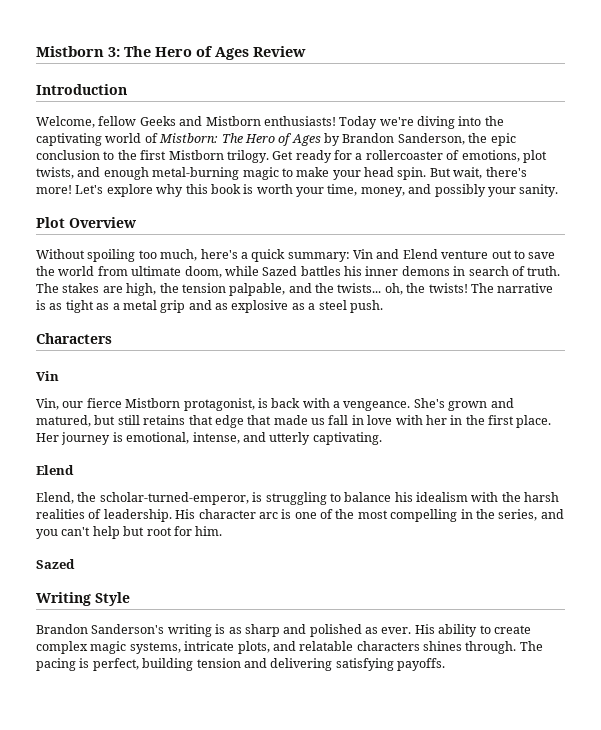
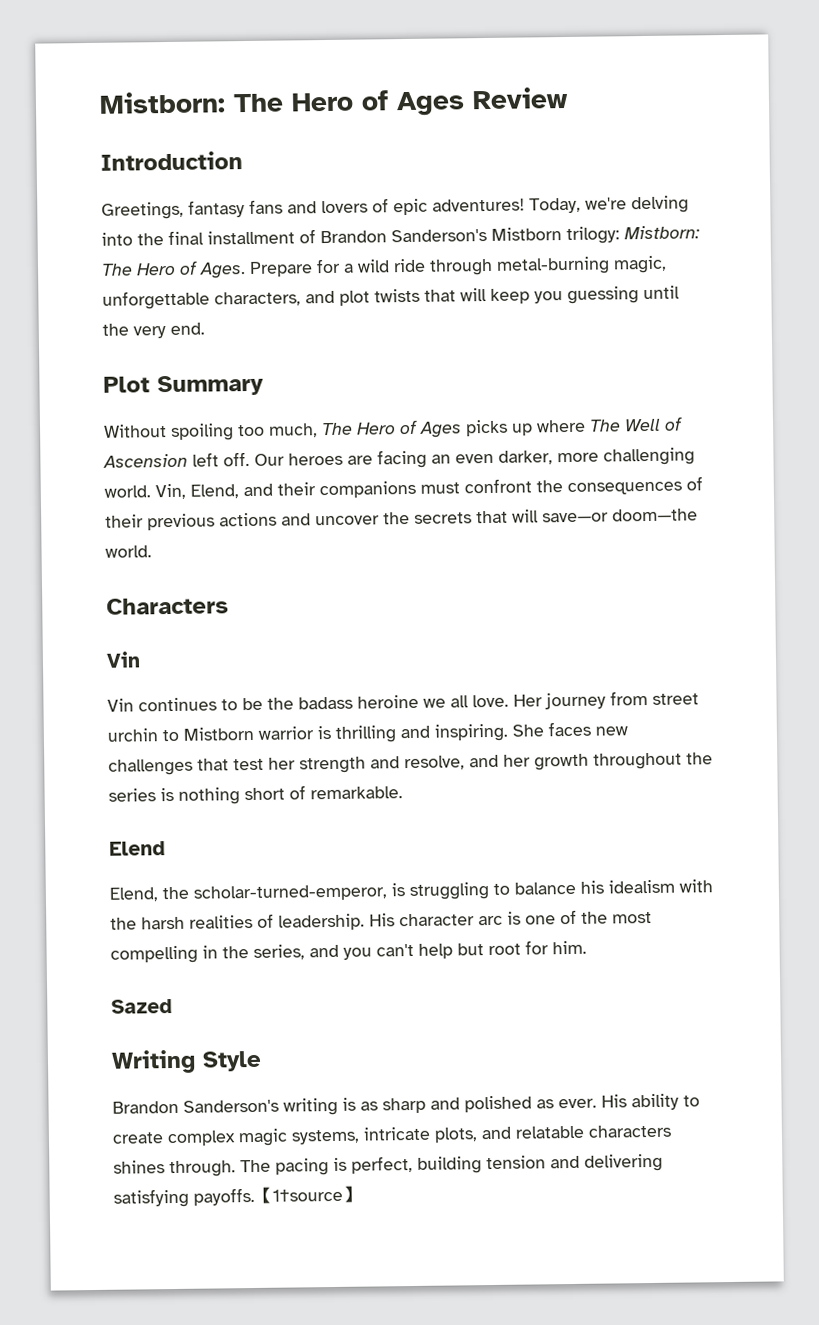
- Mistborn 3: The Hero of Ages Review
+ Mistborn: The Hero of Ages Review
- Welcome, fellow Geeks and Mistborn enthusiasts! Today we're diving into the captivating world of Mistborn: The Hero of Ages by Brandon Sanderson, the epic conclusion to the first Mistborn trilogy. Get ready for a rollercoaster of emotions, plot twists, and enough metal-burning magic to make your head spin. But wait, there's more! Let's explore why this book is worth your time, money, and possibly your sanity.
+ Greetings, fantasy fans and lovers of epic adventures! Today, we're delving into the final installment of Brandon Sanderson's Mistborn trilogy: Mistborn: The Hero of Ages. Prepare for a wild ride through metal-burning magic, unforgettable characters, and plot twists that will keep you guessing until the very end.
- Plot Overview
+ Plot Summary
- Without spoiling too much, here's a quick summary: Vin and Elend venture out to save the world from ultimate doom, while Sazed battles his inner demons in search of truth. The stakes are high, the tension palpable, and the twists... oh, the twists! The narrative is as tight as a metal grip and as explosive as a steel push.
+ Without spoiling too much, The Hero of Ages picks up where The Well of Ascension left off. Our heroes are facing an even darker, more challenging world. Vin, Elend, and their companions must confront the consequences of their previous actions and uncover the secrets that will save—or doom—the world.
  Characters
  Vin
- Vin, our fierce Mistborn protagonist, is back with a vengeance. She's grown and matured, but still retains that edge that made us fall in love with her in the first place. Her journey is emotional, intense, and utterly captivating.
+ Vin continues to be the badass heroine we all love. Her journey from street urchin to Mistborn warrior is thrilling and inspiring. She faces new challenges that test her strength and resolve, and her growth throughout the series is nothing short of remarkable.
+ 【1†source】

